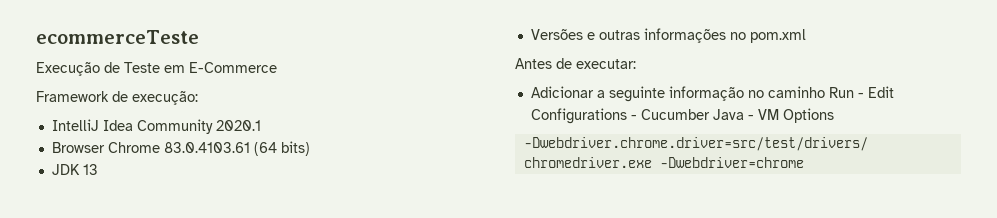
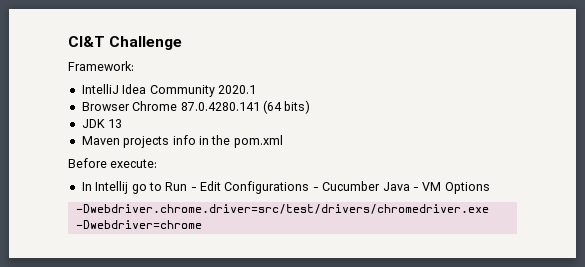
- ecommerceTeste
- Execução de Teste em E-Commerce
- Framework de execução:
+ CI&T Challenge
+ Framework:
- Browser Chrome 83.0.4103.61 (64 bits)
+ Browser Chrome 87.0.4280.141 (64 bits)
- Versões e outras informações no pom.xml
- Antes de executar:
- Adicionar a seguinte informação no caminho Run - Edit Configurations - Cucumber Java - VM Options
+ Maven projects info in the pom.xml
+ Before execute:
+ In Intellij go to Run - Edit Configurations - Cucumber Java - VM Options

